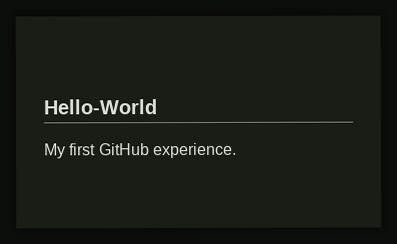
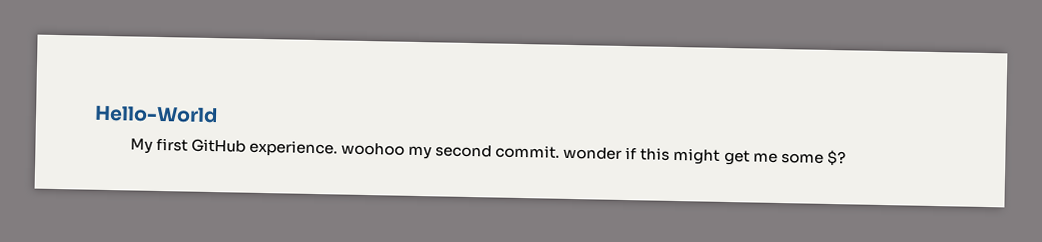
- My first GitHub experience.
+ My first GitHub experience. woohoo my second commit. wonder if this might get me some $?

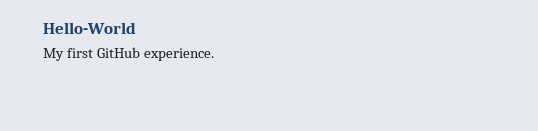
- My first GitHub experience. woohoo my second commit. wonder if this might get me some $?
+ My first GitHub experience.

